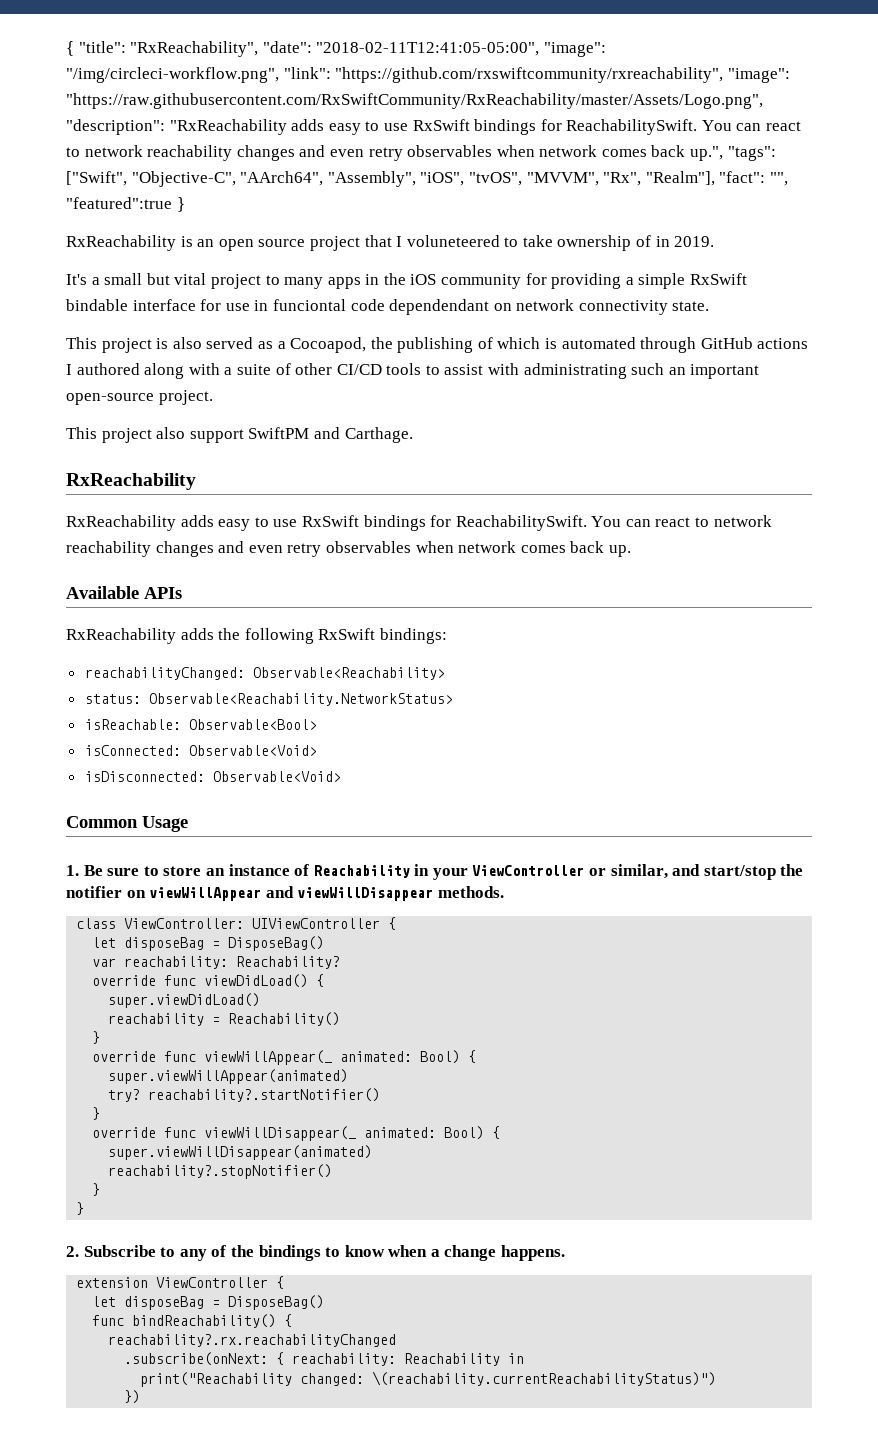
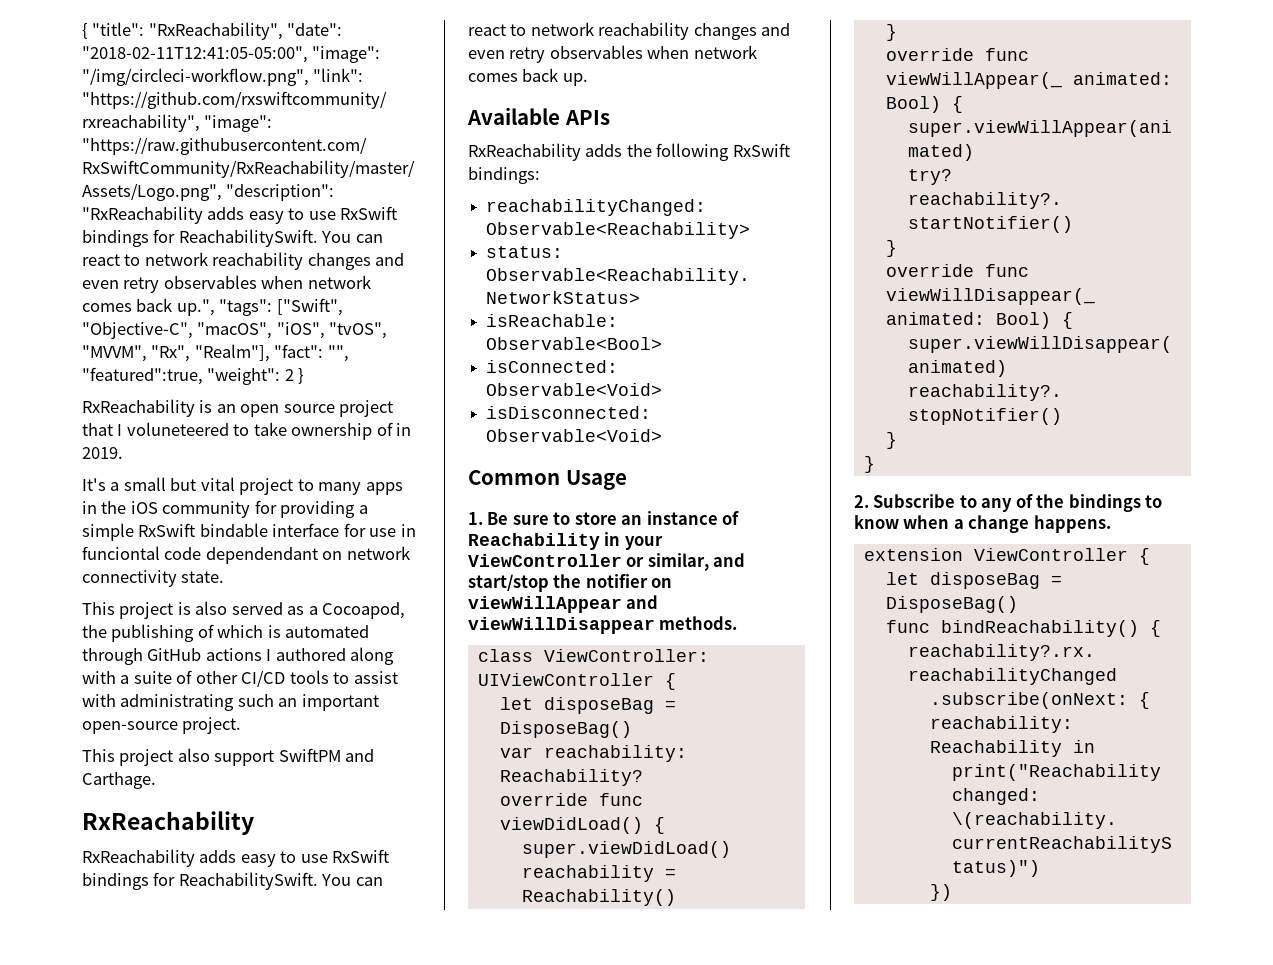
- You can react to network reachability changes and even retry observables when network comes back up.", "tags": ["Swift", "Objective-C", "AArch64", "Assembly", "iOS", "tvOS", "MVVM", "Rx", "Realm"], "fact": "", "featured":true }
+ You can react to network reachability changes and even retry observables when network comes back up.", "tags": ["Swift", "Objective-C", "macOS", "iOS", "tvOS", "MVVM", "Rx", "Realm"], "fact": "", "featured":true, "weight": 2 }

